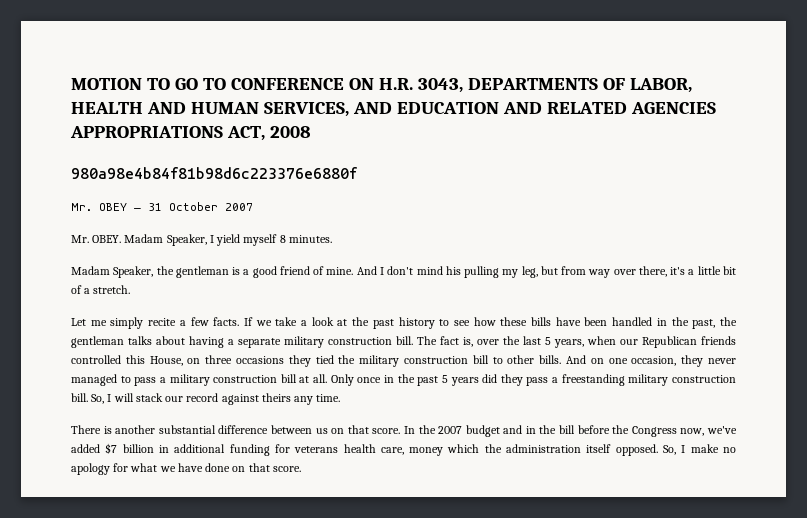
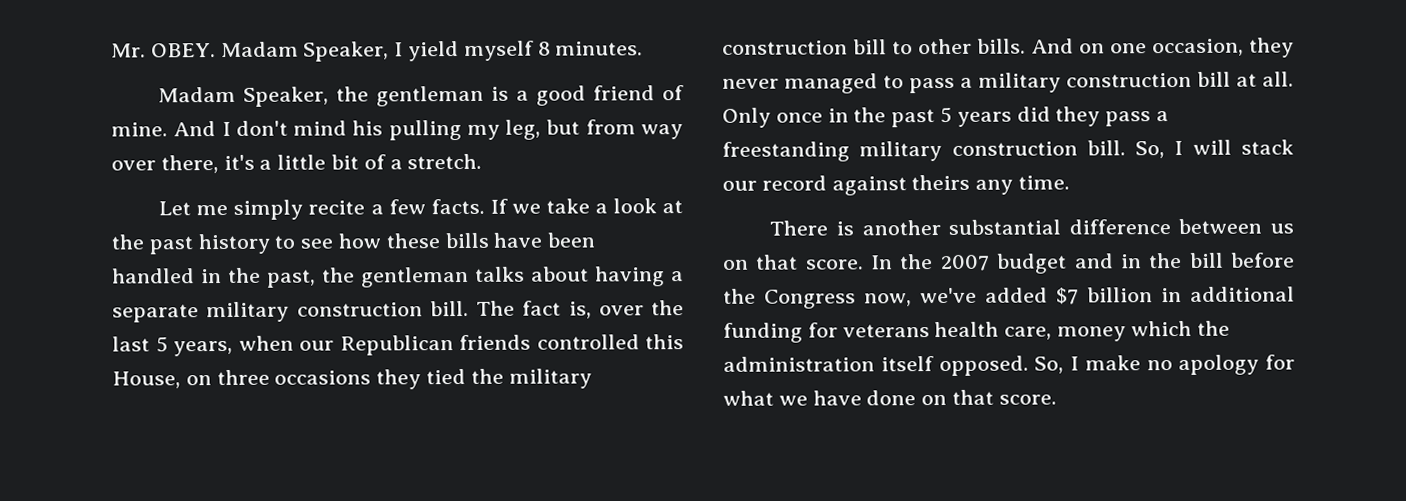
- MOTION TO GO TO CONFERENCE ON H.R. 3043, DEPARTMENTS OF LABOR, HEALTH AND HUMAN SERVICES, AND EDUCATION AND RELATED AGENCIES APPROPRIATIONS ACT, 2008
- 980a98e4b84f81b98d6c223376e6880f
- Mr. OBEY — 31 October 2007

